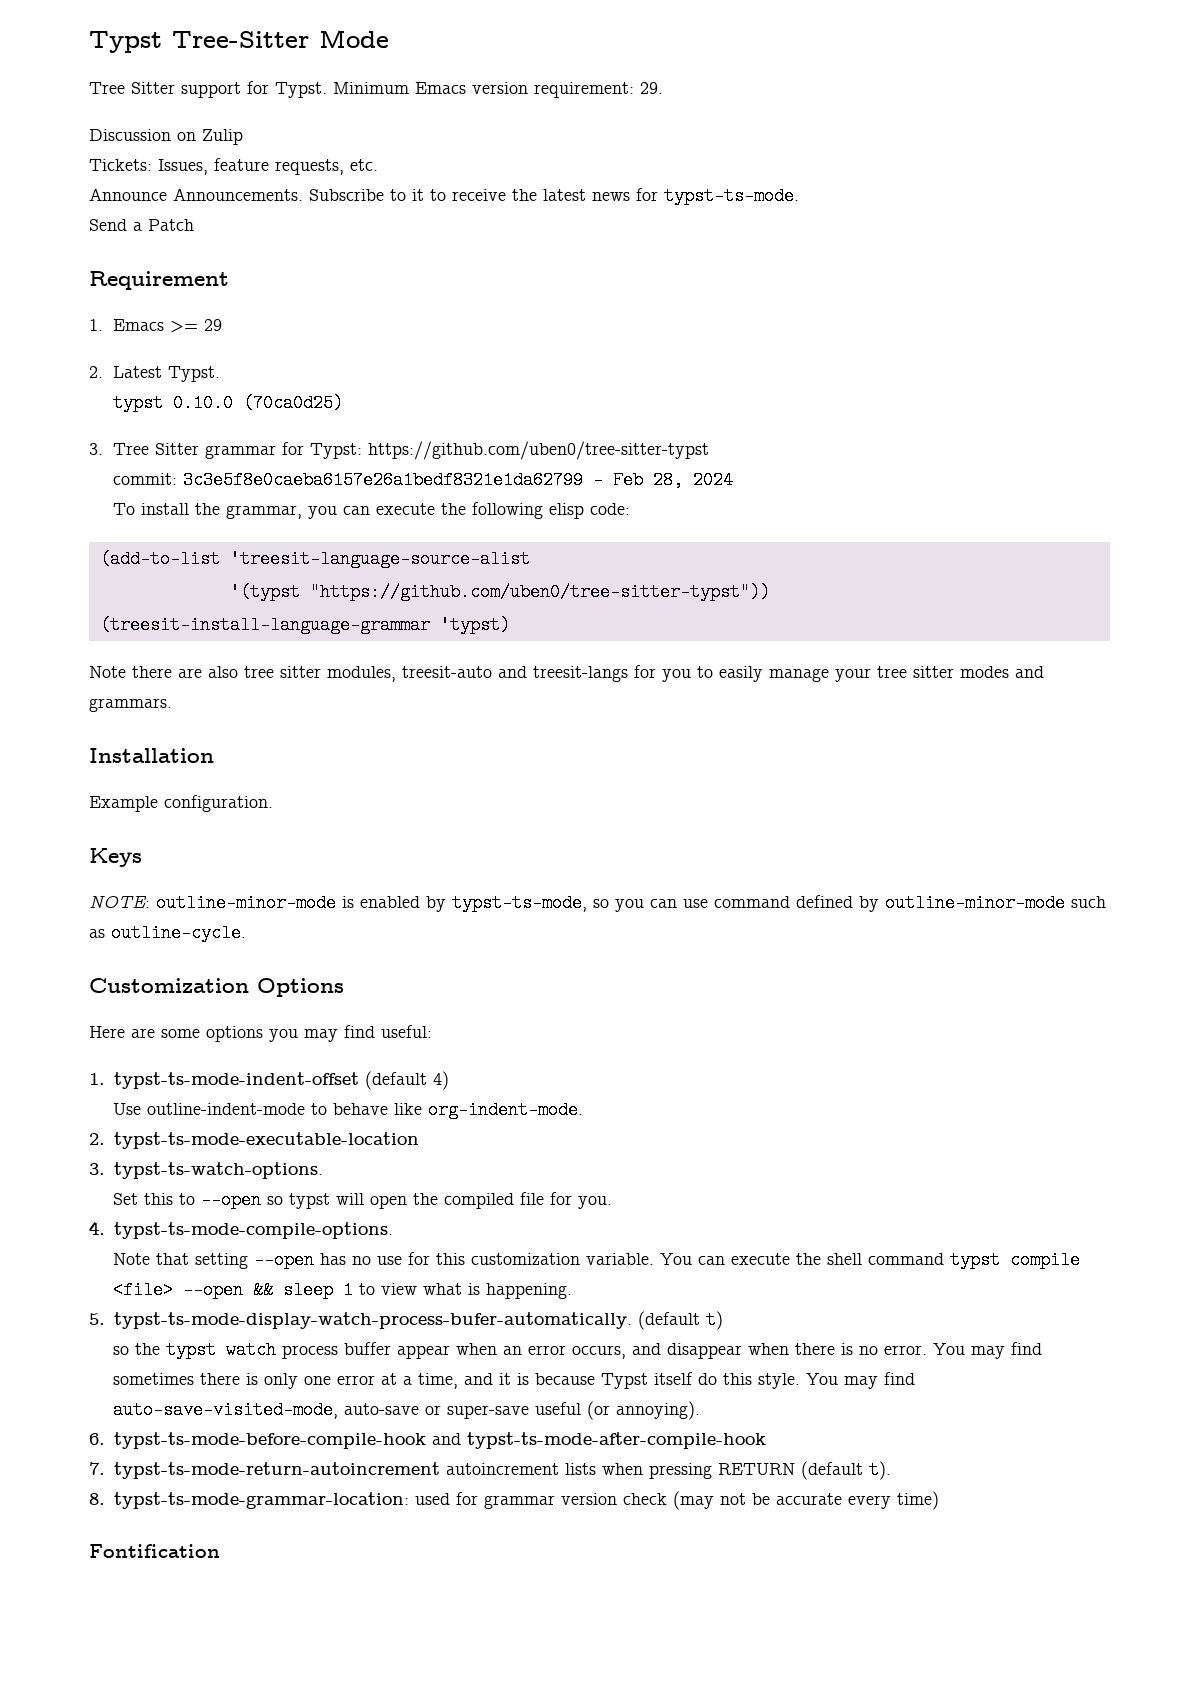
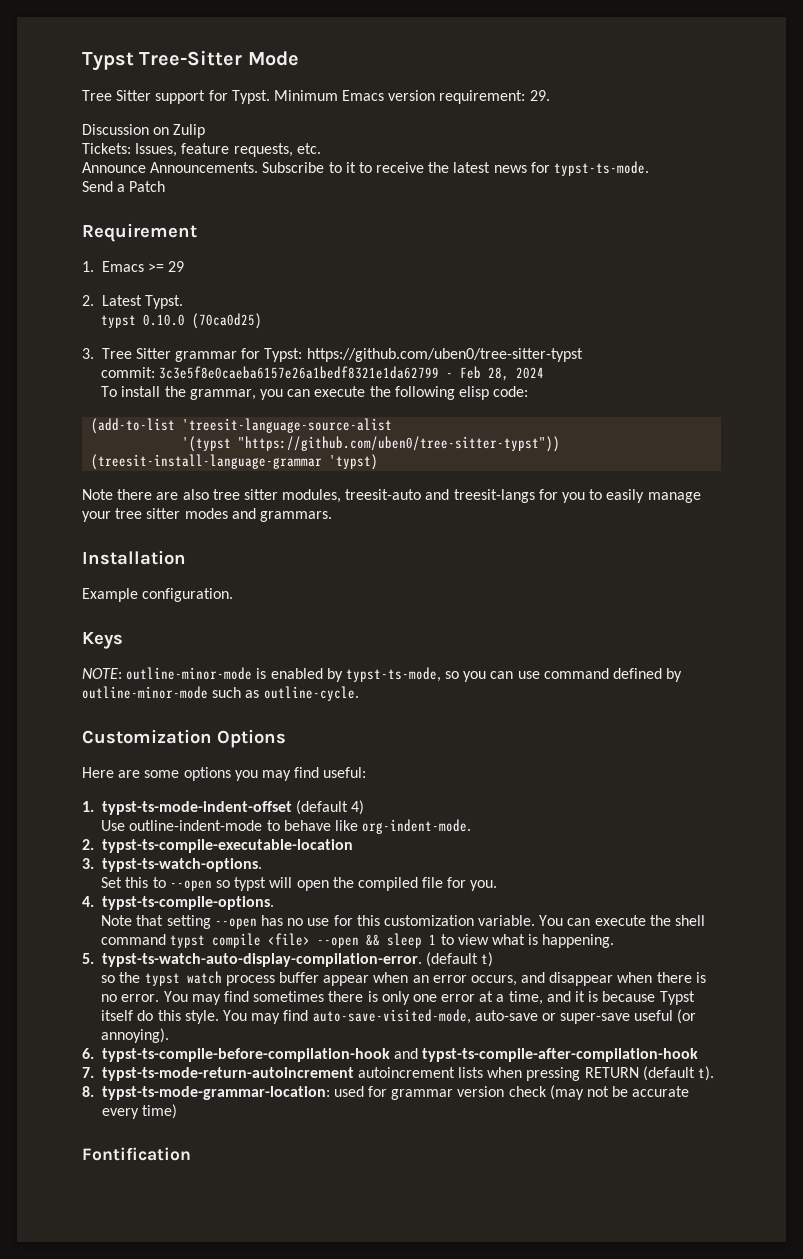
- 2. typst-ts-mode-executable-location
+ 2. typst-ts-compile-executable-location
- 4. typst-ts-mode-compile-options.
+ 4. typst-ts-compile-options.
- 5. typst-ts-mode-display-watch-process-bufer-automatically.
+ 5. typst-ts-watch-auto-display-compilation-error.
- 6. typst-ts-mode-before-compile-hook and typst-ts-mode-after-compile-hook
+ 6. typst-ts-compile-before-compilation-hook and typst-ts-compile-after-compilation-hook

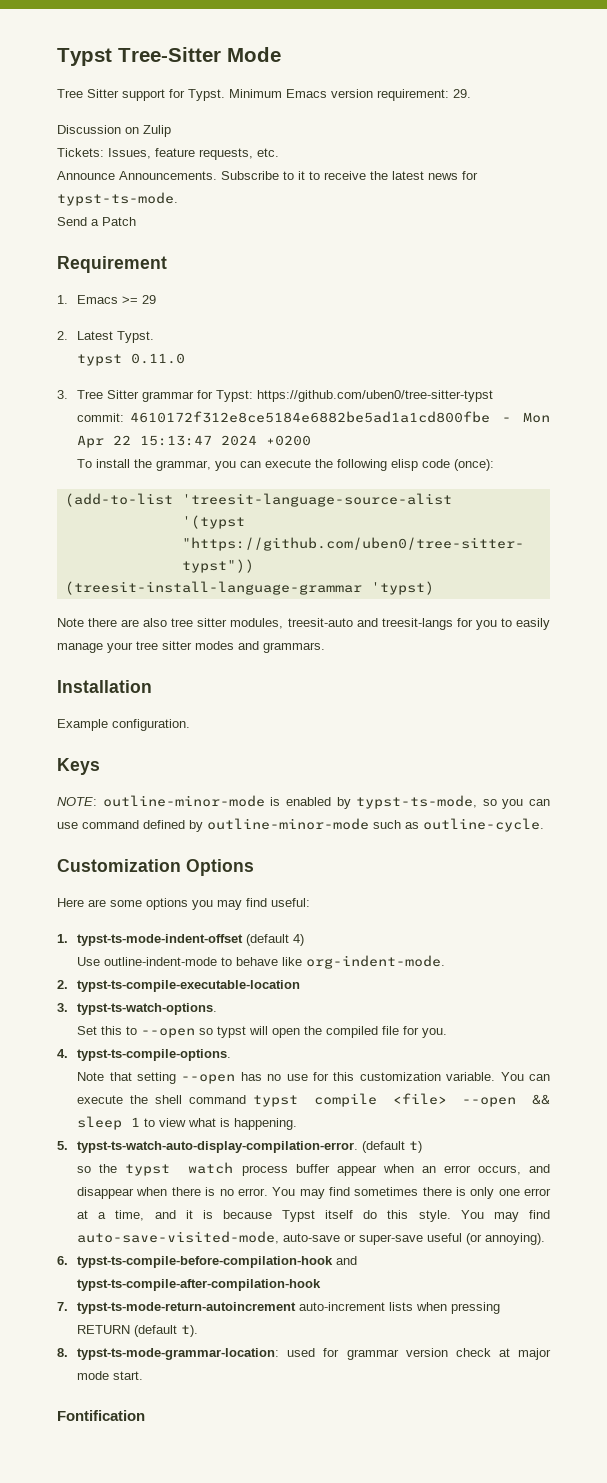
- typst 0.10.0 (70ca0d25)
+ typst 0.11.0
- commit: 3c3e5f8e0caeba6157e26a1bedf8321e1da62799 - Feb 28, 2024
+ commit: 4610172f312e8ce5184e6882be5ad1a1cd800fbe - Mon Apr 22 15:13:47 2024 +0200
- To install the grammar, you can execute the following elisp code:
+ To install the grammar, you can execute the following elisp code (once):
- 7. typst-ts-mode-return-autoincrement autoincrement lists when pressing RETURN (default t).
+ 7. typst-ts-mode-return-autoincrement auto-increment lists when pressing RETURN (default t).
- 8. typst-ts-mode-grammar-location: used for grammar version check (may not be accurate every time)
+ 8. typst-ts-mode-grammar-location: used for grammar version check at major mode start.

